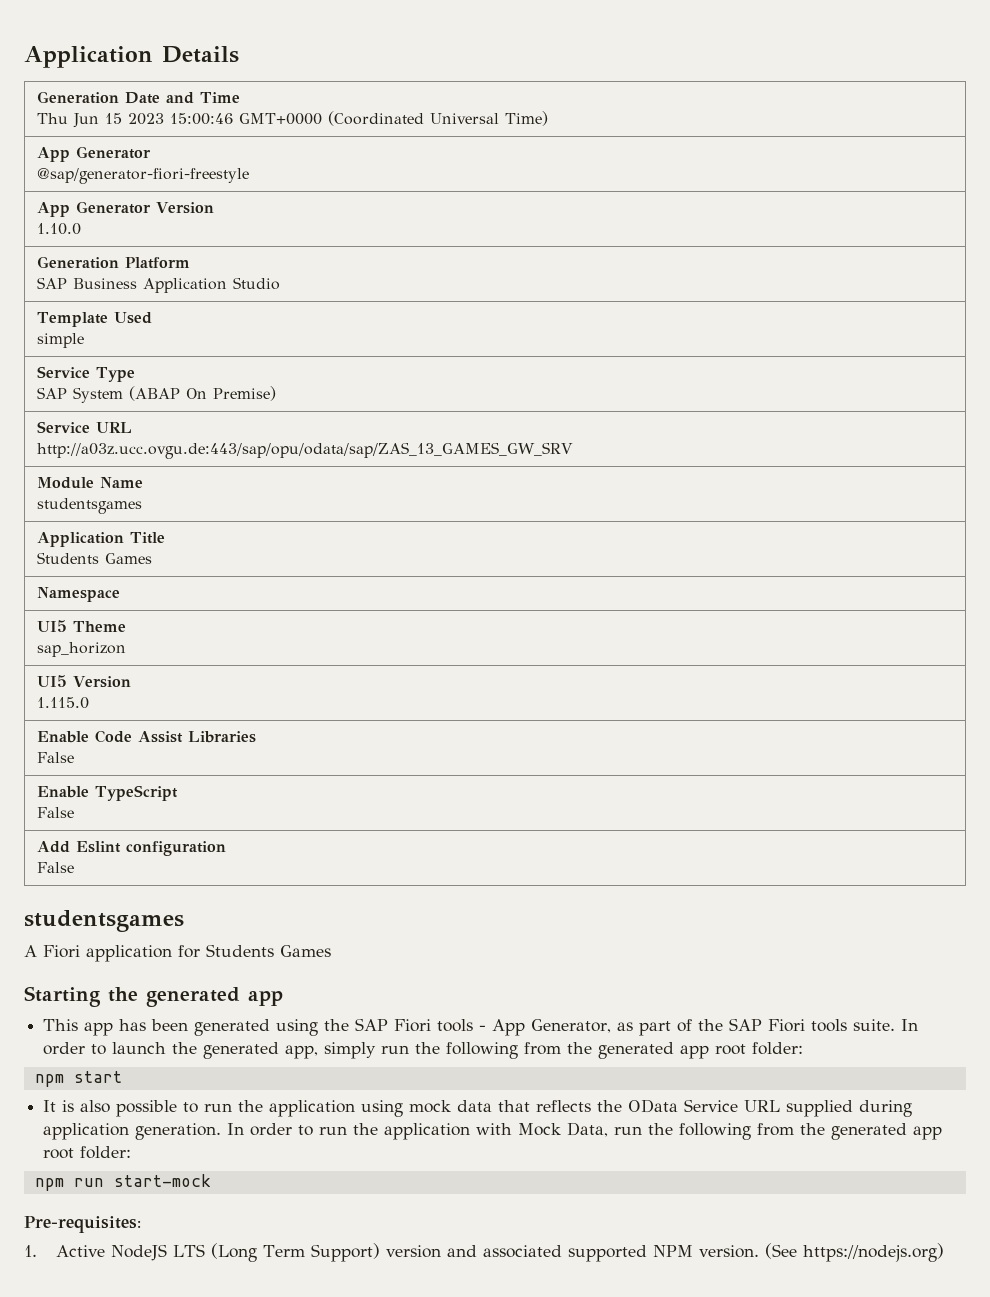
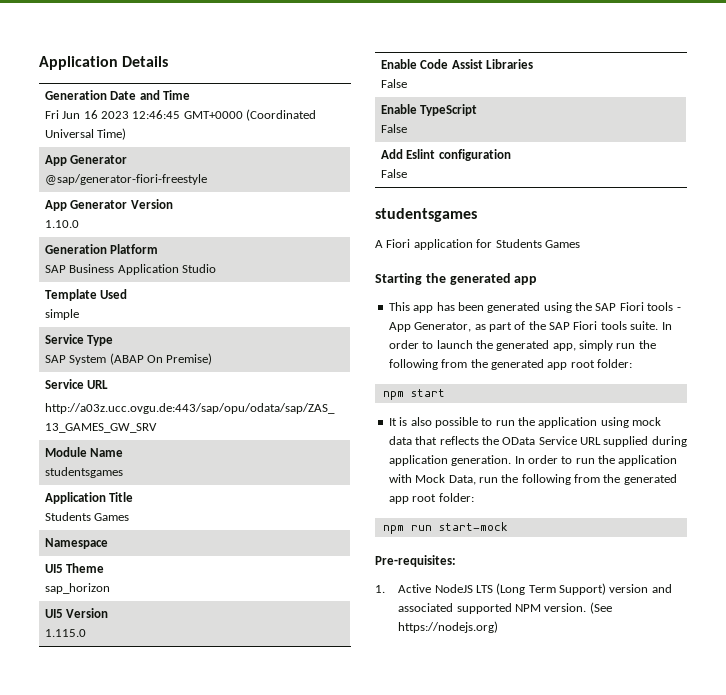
  Generation Date and Time
- Thu Jun 15 2023 15:00:46 GMT+0000 (Coordinated Universal Time)
+ Fri Jun 16 2023 12:46:45 GMT+0000 (Coordinated Universal Time)

